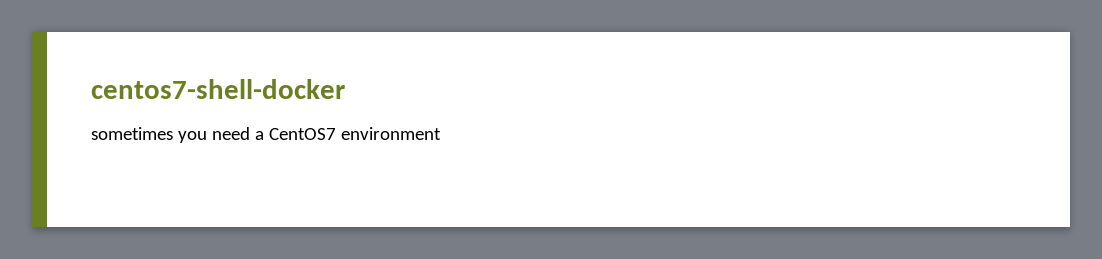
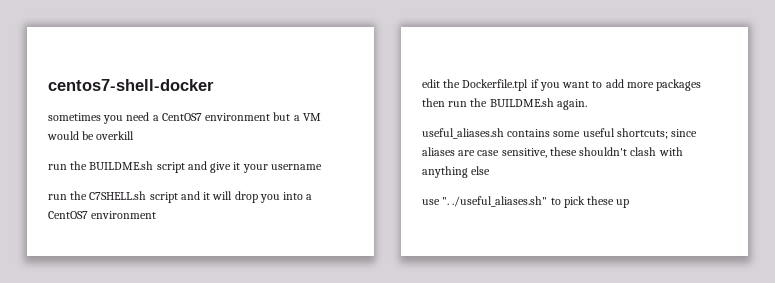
- sometimes you need a CentOS7 environment
+ sometimes you need a CentOS7 environment but a VM would be overkill
+ run the BUILDME.sh script and give it your username
+ run the C7SHELL.sh script and it will drop you into a CentOS7 environment
+ edit the Dockerfile.tpl if you want to add more packages then run the BUILDME.sh again.
+ useful_aliases.sh contains some useful shortcuts; since aliases are case sensitive, these shouldn't clash with anything else
+ use ". ./useful_aliases.sh" to pick these up

